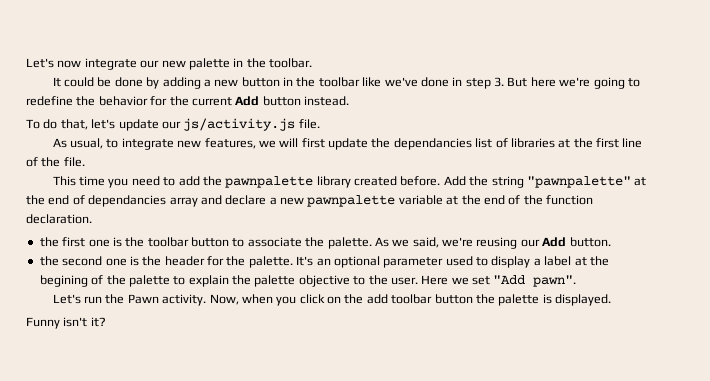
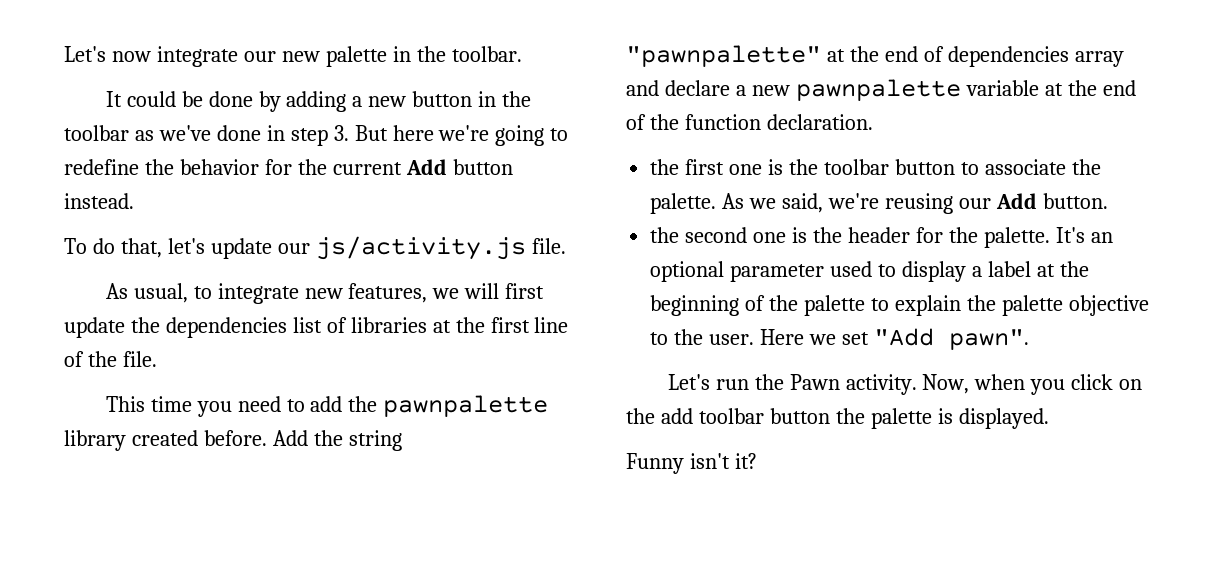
- It could be done by adding a new button in the toolbar like we've done in step 3. But here we're going to redefine the behavior for the current Add button instead.
+ It could be done by adding a new button in the toolbar as we've done in step 3. But here we're going to redefine the behavior for the current Add button instead.
- As usual, to integrate new features, we will first update the dependancies list of libraries at the first line of the file.
+ As usual, to integrate new features, we will first update the dependencies list of libraries at the first line of the file.
- Add the string "pawnpalette" at the end of dependancies array and declare a new pawnpalette variable at the end of the function declaration.
+ Add the string "pawnpalette" at the end of dependencies array and declare a new pawnpalette variable at the end of the function declaration.
- It's an optional parameter used to display a label at the begining of the palette to explain the palette objective to the user.
+ It's an optional parameter used to display a label at the beginning of the palette to explain the palette objective to the user.

